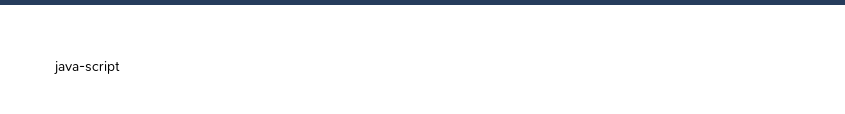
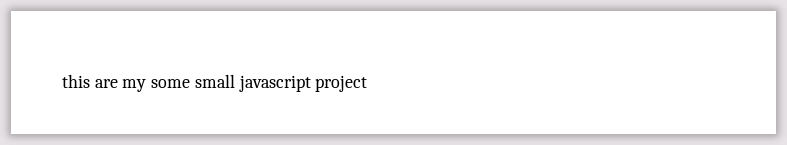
- java-script
+ this are my some small javascript project

